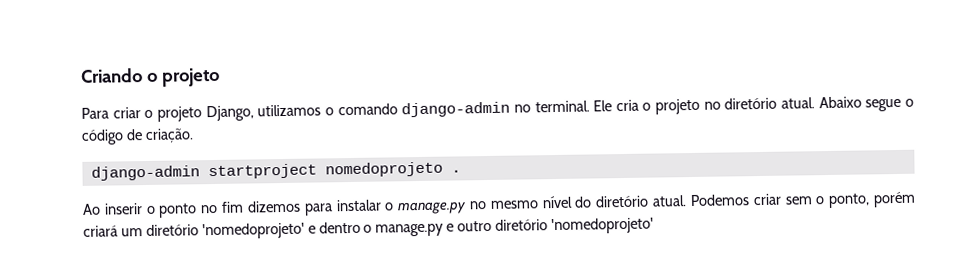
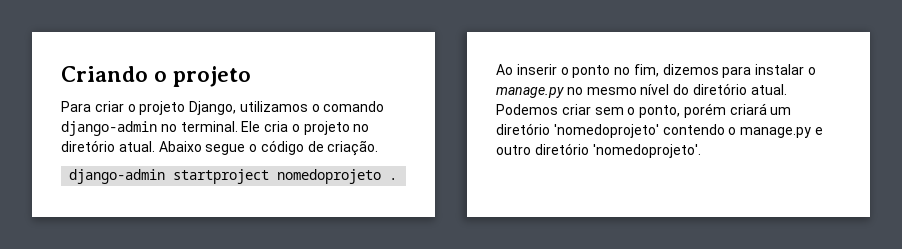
- Ao inserir o ponto no fim dizemos para instalar o manage.py no mesmo nível do diretório atual.
+ Ao inserir o ponto no fim, dizemos para instalar o manage.py no mesmo nível do diretório atual.
- Podemos criar sem o ponto, porém criará um diretório 'nomedoprojeto' e dentro o manage.py e outro diretório 'nomedoprojeto'
+ Podemos criar sem o ponto, porém criará um diretório 'nomedoprojeto' contendo o manage.py e outro diretório 'nomedoprojeto'.

